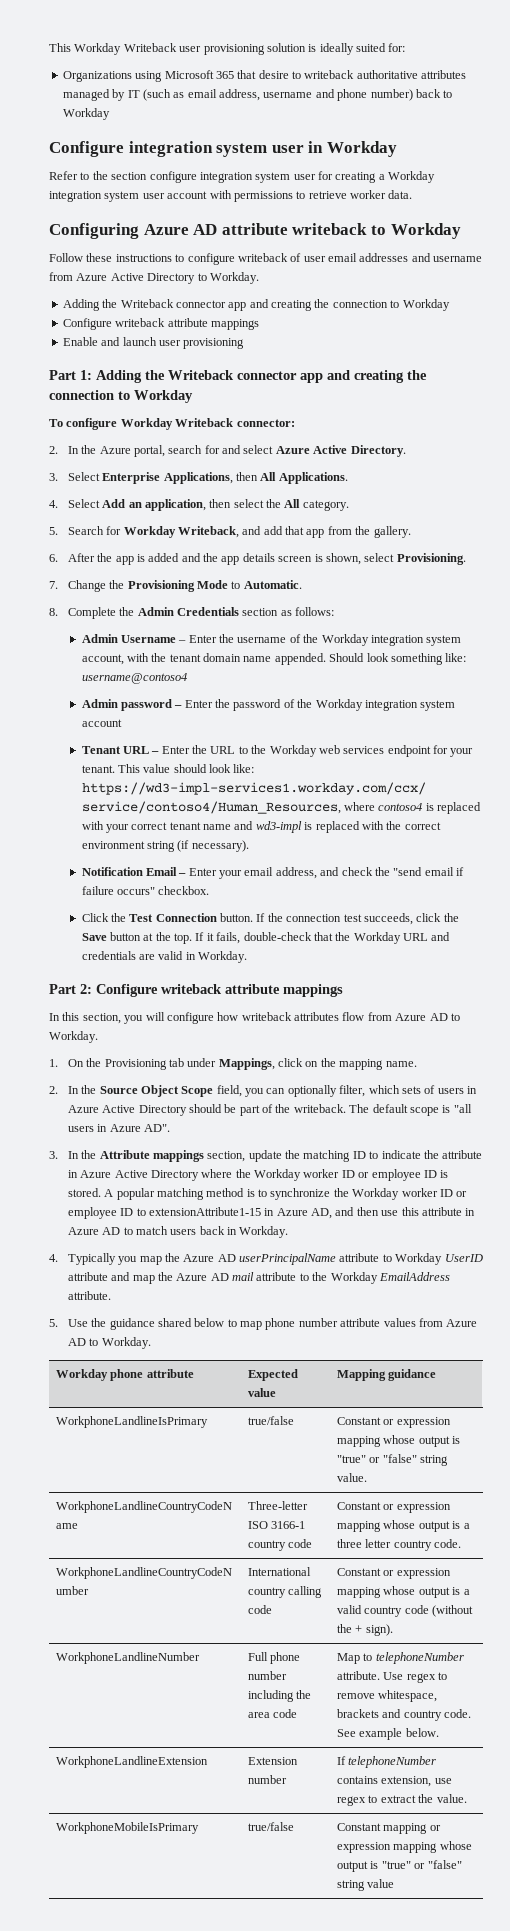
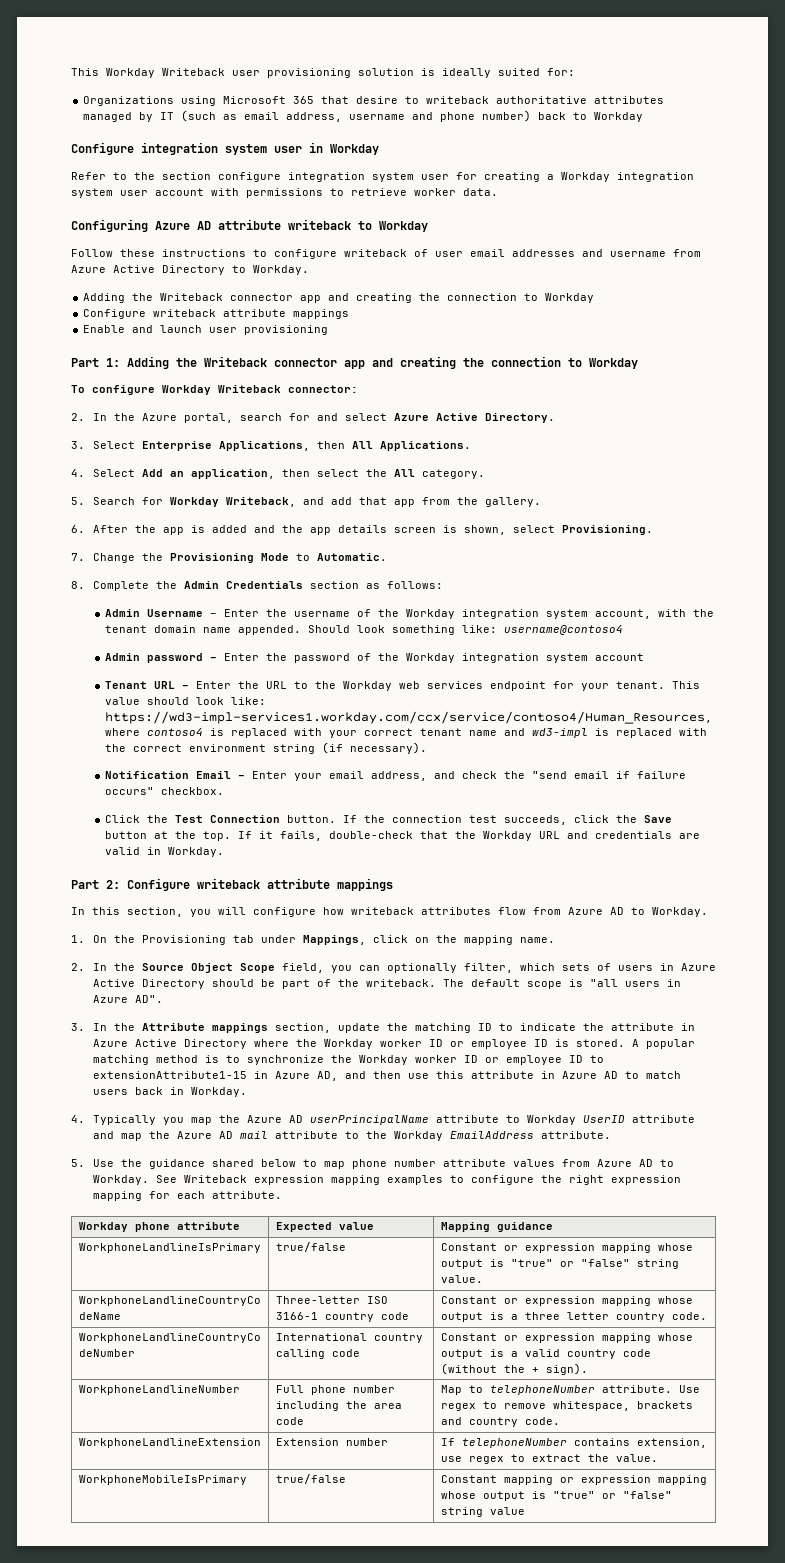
+ See Writeback expression mapping examples to configure the right expression mapping for each attribute.
- WorkphoneLandlineNumber | Full phone number including the area code | Map to telephoneNumber attribute. Use regex to remove whitespace, brackets and country code. See example below.
+ WorkphoneLandlineNumber | Full phone number including the area code | Map to telephoneNumber attribute. Use regex to remove whitespace, brackets and country code.

